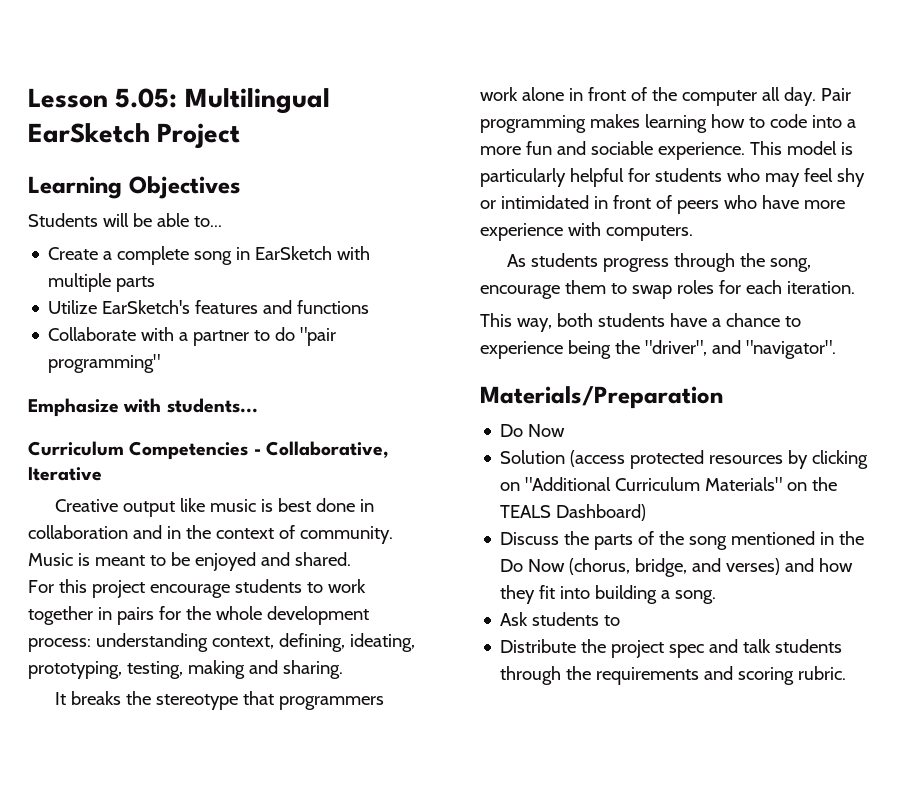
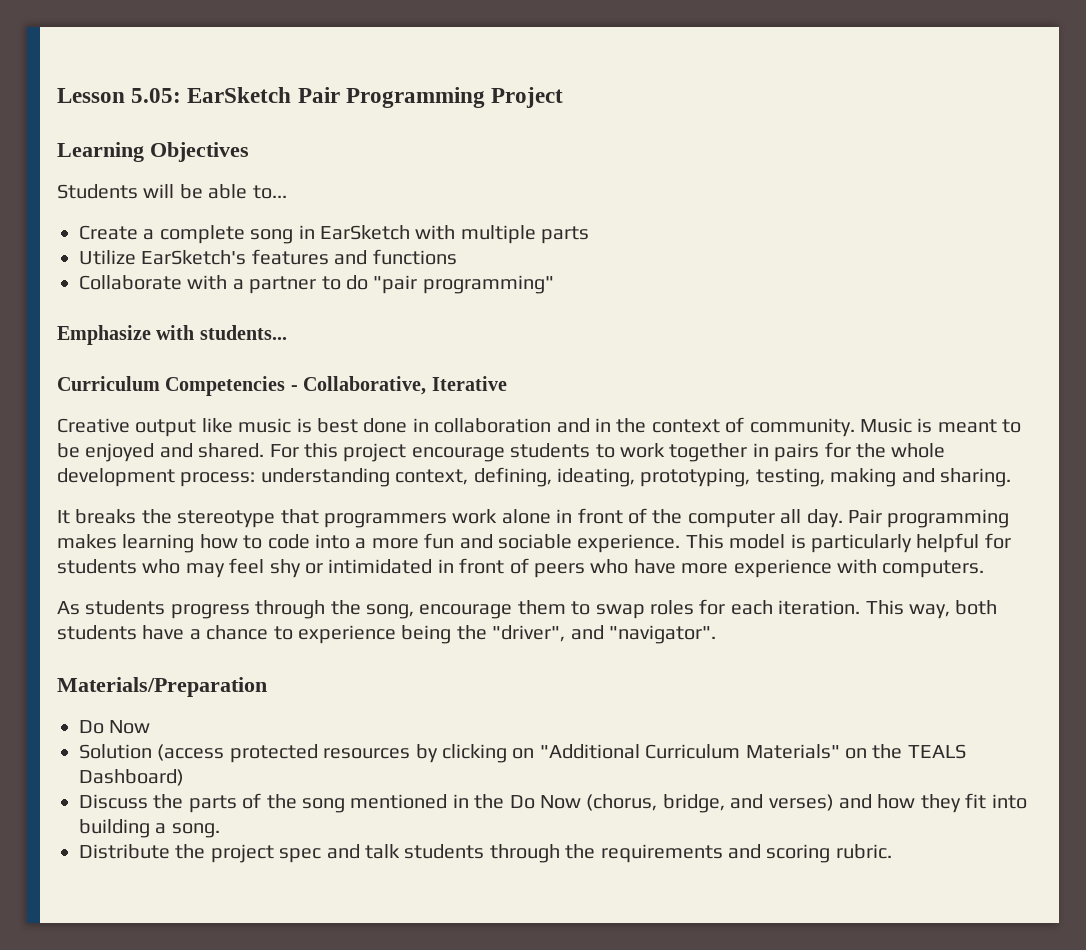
- Lesson 5.05: Multilingual EarSketch Project
+ Lesson 5.05: EarSketch Pair Programming Project
- Music is meant to be enjoyed and shared.
- For this project encourage students to work together in pairs for the whole development process: understanding context, defining, ideating, prototyping, testing, making and sharing.
+ Music is meant to be enjoyed and shared. For this project encourage students to work together in pairs for the whole development process: understanding context, defining, ideating, prototyping, testing, making and sharing.
- As students progress through the song, encourage them to swap roles for each iteration.
- This way, both students have a chance to experience being the "driver", and "navigator".
+ As students progress through the song, encourage them to swap roles for each iteration. This way, both students have a chance to experience being the "driver", and "navigator".
- Ask students to

